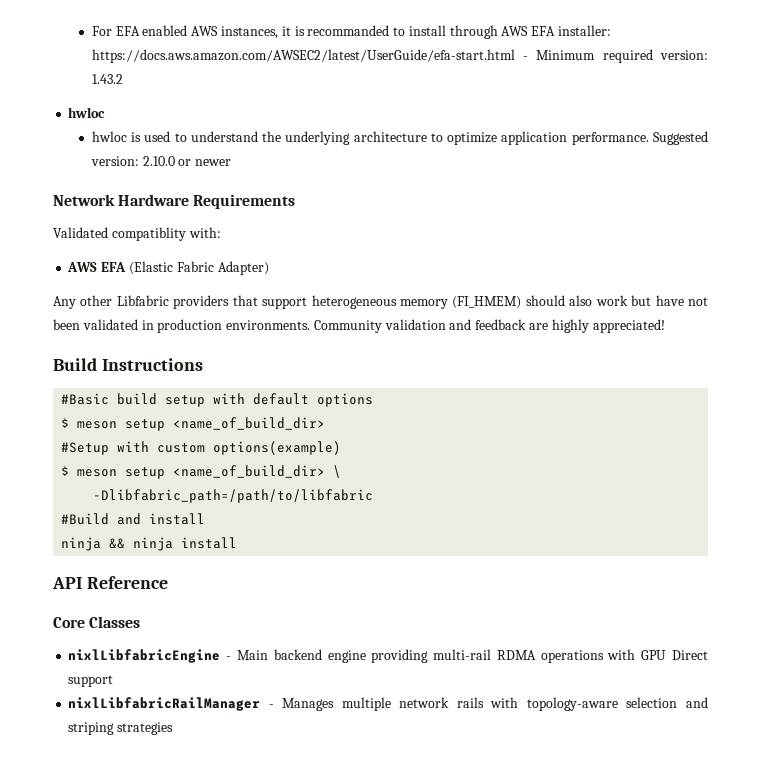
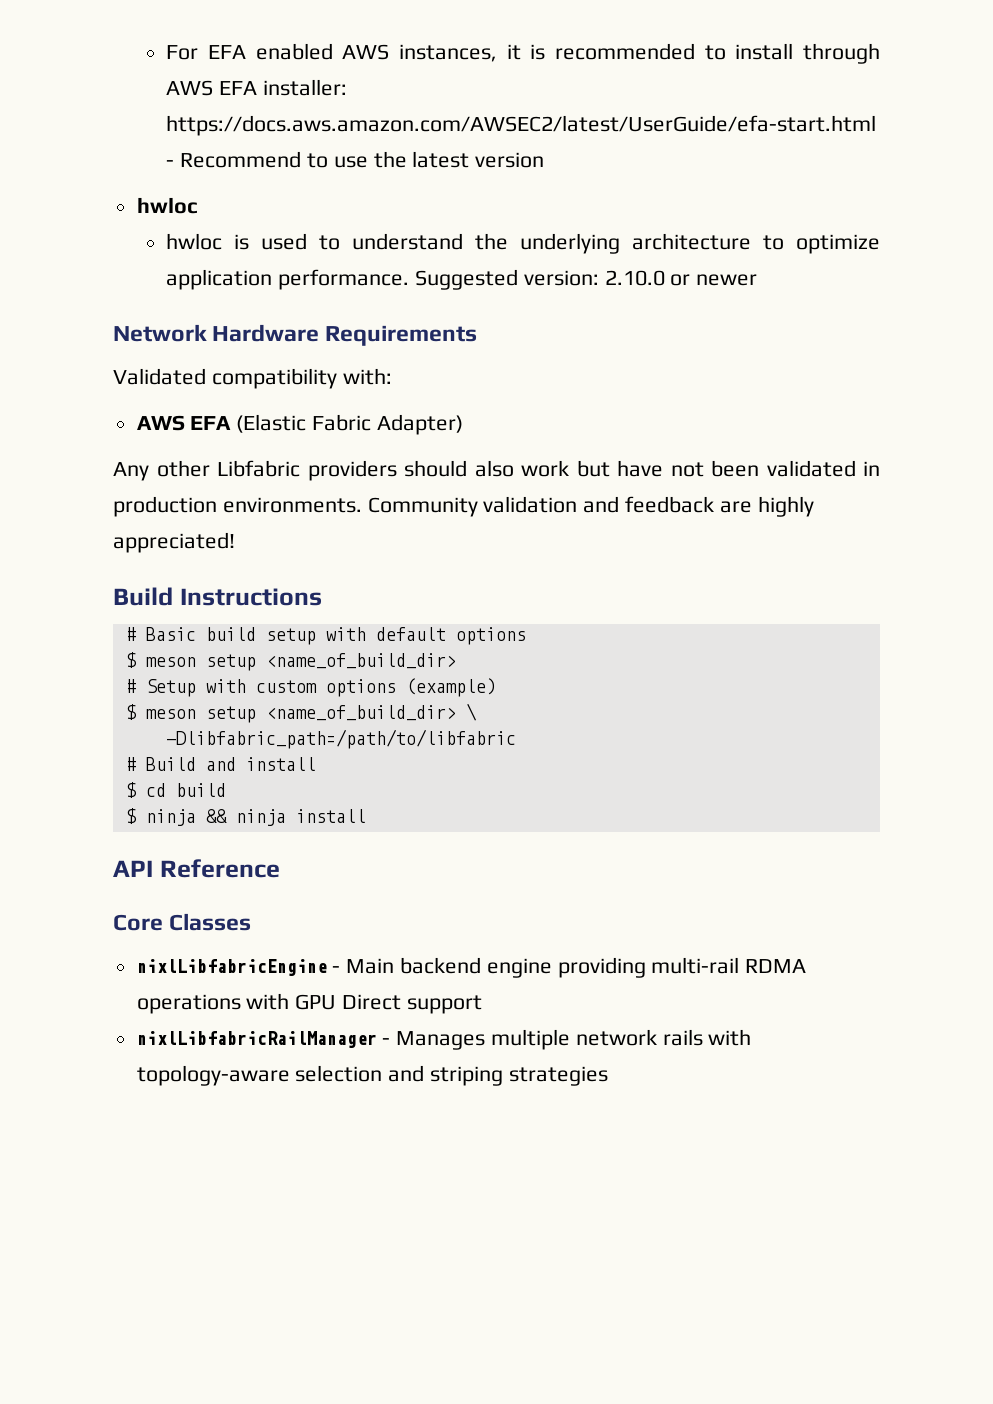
- For EFA enabled AWS instances, it is recommanded to install through AWS EFA installer: https://docs.aws.amazon.com/AWSEC2/latest/UserGuide/efa-start.html - Minimum required version: 1.43.2
+ For EFA enabled AWS instances, it is recommended to install through AWS EFA installer: https://docs.aws.amazon.com/AWSEC2/latest/UserGuide/efa-start.html - Recommend to use the latest version
- Validated compatiblity with:
+ Validated compatibility with:
- Any other Libfabric providers that support heterogeneous memory (FI_HMEM) should also work but have not been validated in production environments.
+ Any other Libfabric providers should also work but have not been validated in production environments.
- #Basic build setup with default options
+ # Basic build setup with default options
- #Setup with custom options(example)
+ # Setup with custom options (example)
- #Build and install
+ # Build and install
- ninja && ninja install
+ $ cd build
+ $ ninja && ninja install

